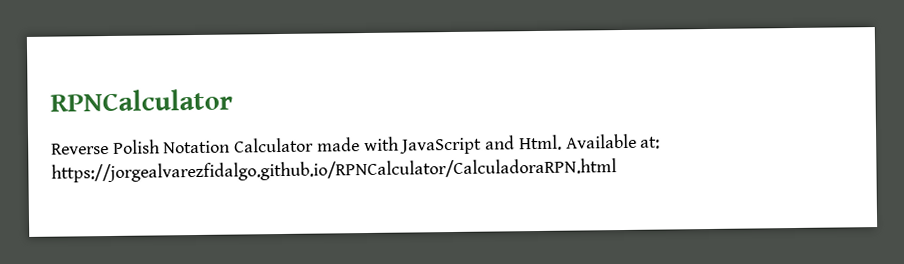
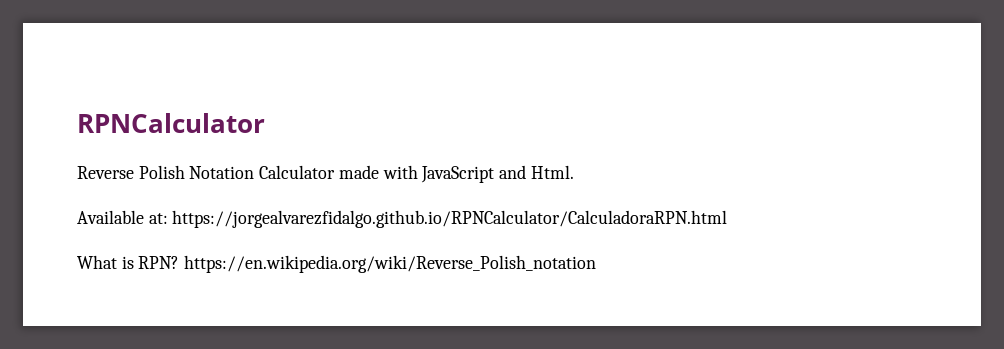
- Reverse Polish Notation Calculator made with JavaScript and Html. Available at: https://jorgealvarezfidalgo.github.io/RPNCalculator/CalculadoraRPN.html
+ Reverse Polish Notation Calculator made with JavaScript and Html.
+ Available at: https://jorgealvarezfidalgo.github.io/RPNCalculator/CalculadoraRPN.html
+ What is RPN? https://en.wikipedia.org/wiki/Reverse_Polish_notation

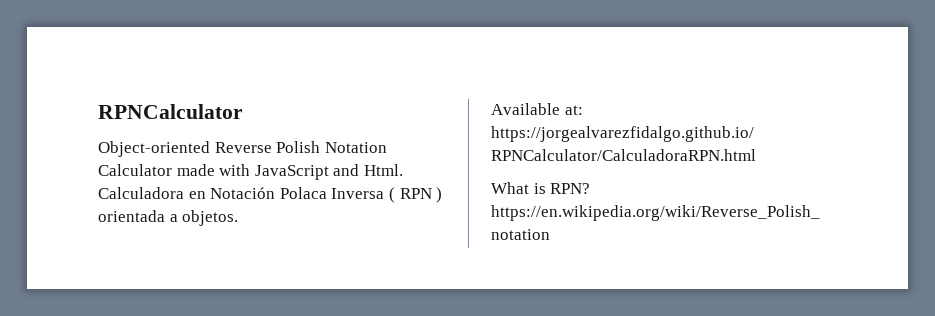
- Reverse Polish Notation Calculator made with JavaScript and Html.
+ Object-oriented Reverse Polish Notation Calculator made with JavaScript and Html. Calculadora en Notación Polaca Inversa ( RPN ) orientada a objetos.

